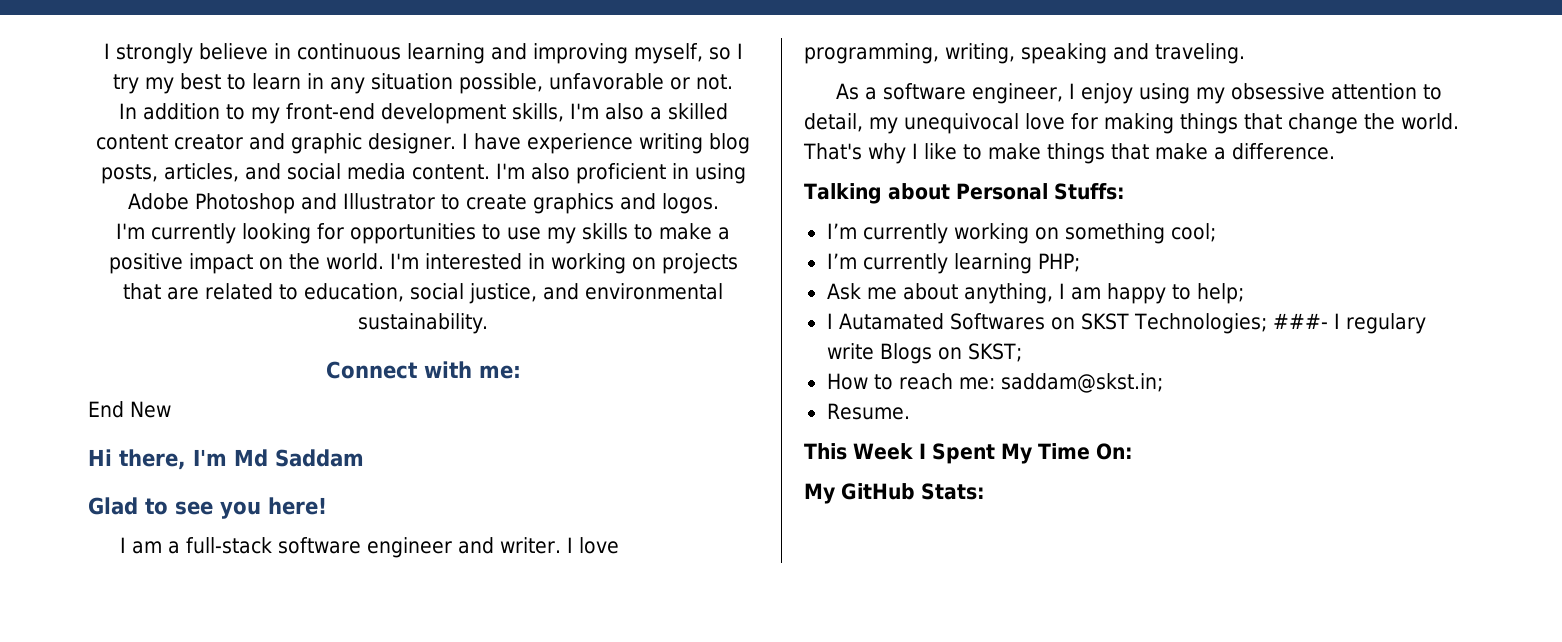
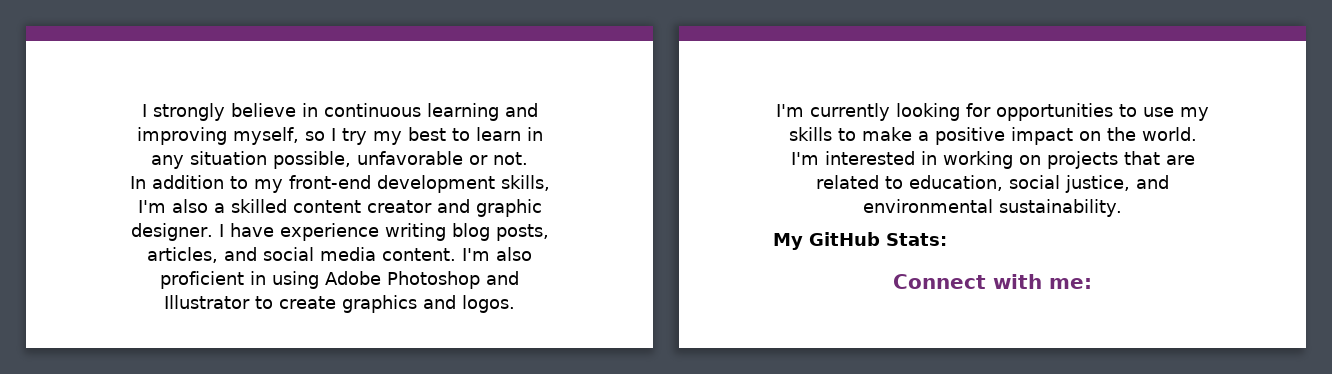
+ My GitHub Stats:
- End New
- Hi there, I'm Md Saddam
- Glad to see you here!
- I am a full-stack software engineer and writer. I love programming, writing, speaking and traveling.
- As a software engineer, I enjoy using my obsessive attention to detail, my unequivocal love for making things that change the world. That's why I like to make things that make a difference.
- Talking about Personal Stuffs:
- I’m currently working on something cool;
- I’m currently learning PHP;
- Ask me about anything, I am happy to help;
- I Autamated Softwares on SKST Technologies; ###- I regulary write Blogs on SKST;
- How to reach me: saddam@skst.in;
- Resume.
- This Week I Spent My Time On:
- My GitHub Stats:

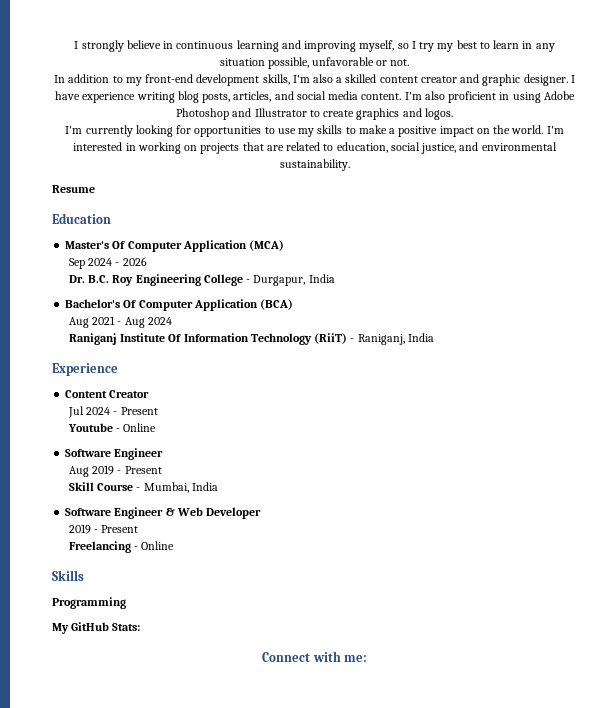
+ Resume
+ Education
+ Master's Of Computer Application (MCA)
+ Sep 2024 - 2026
+ Dr. B.C. Roy Engineering College - Durgapur, India
+ Bachelor's Of Computer Application (BCA)
+ Aug 2021 - Aug 2024
+ Raniganj Institute Of Information Technology (RiiT) - Raniganj, India
+ Experience
+ Content Creator
+ Jul 2024 - Present
+ Youtube - Online
+ Software Engineer
+ Aug 2019 - Present
+ Skill Course - Mumbai, India
+ Software Engineer & Web Developer
+ 2019 - Present
+ Freelancing - Online
+ Skills
+ Programming

